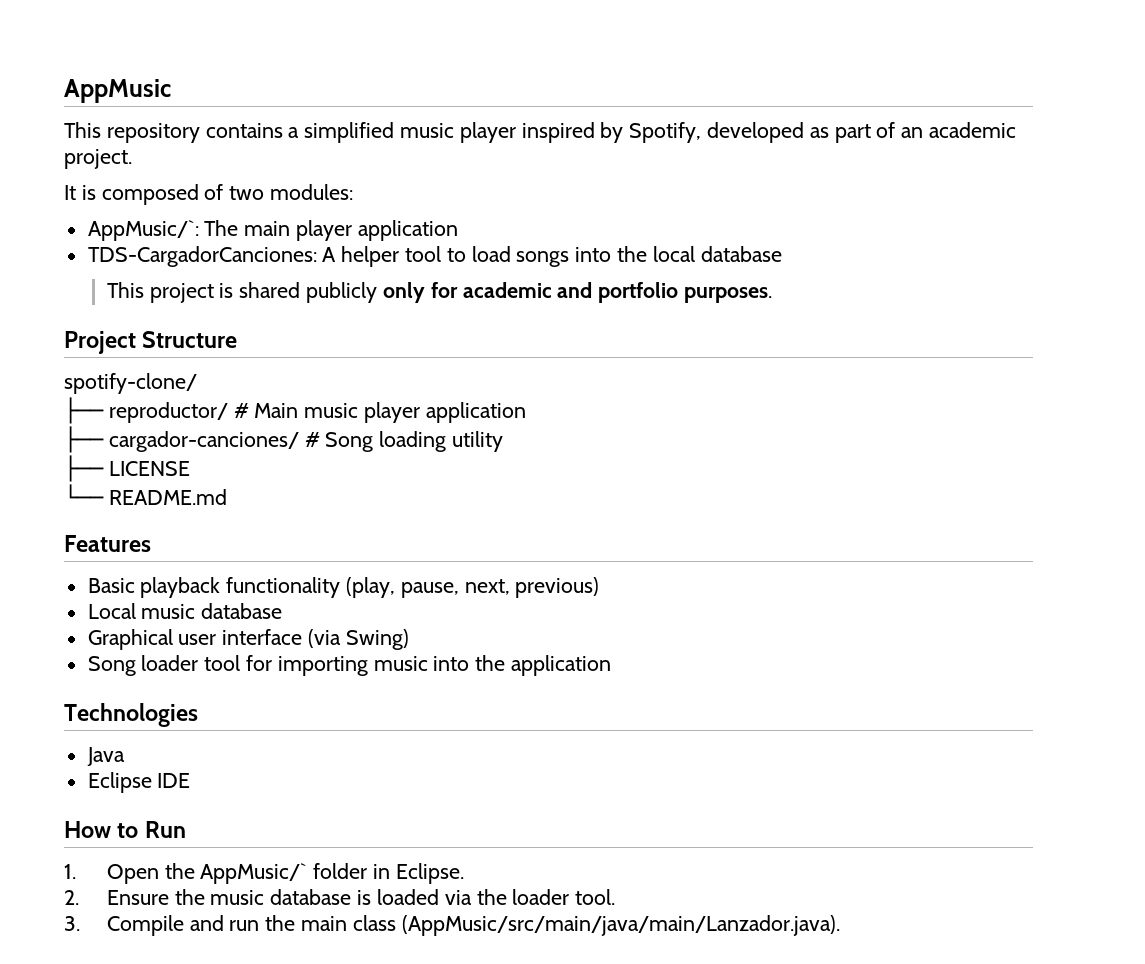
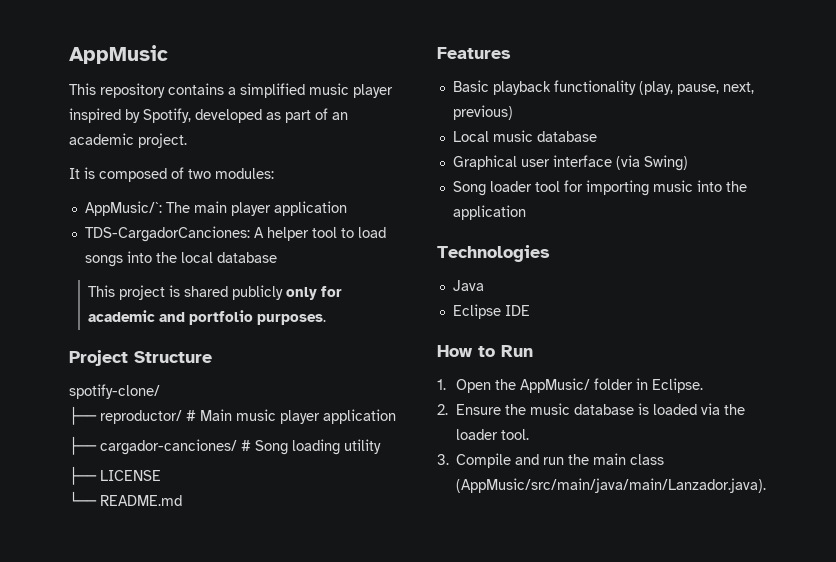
- 1. Open the AppMusic/` folder in Eclipse.
+ 1. Open the AppMusic/ folder in Eclipse.

